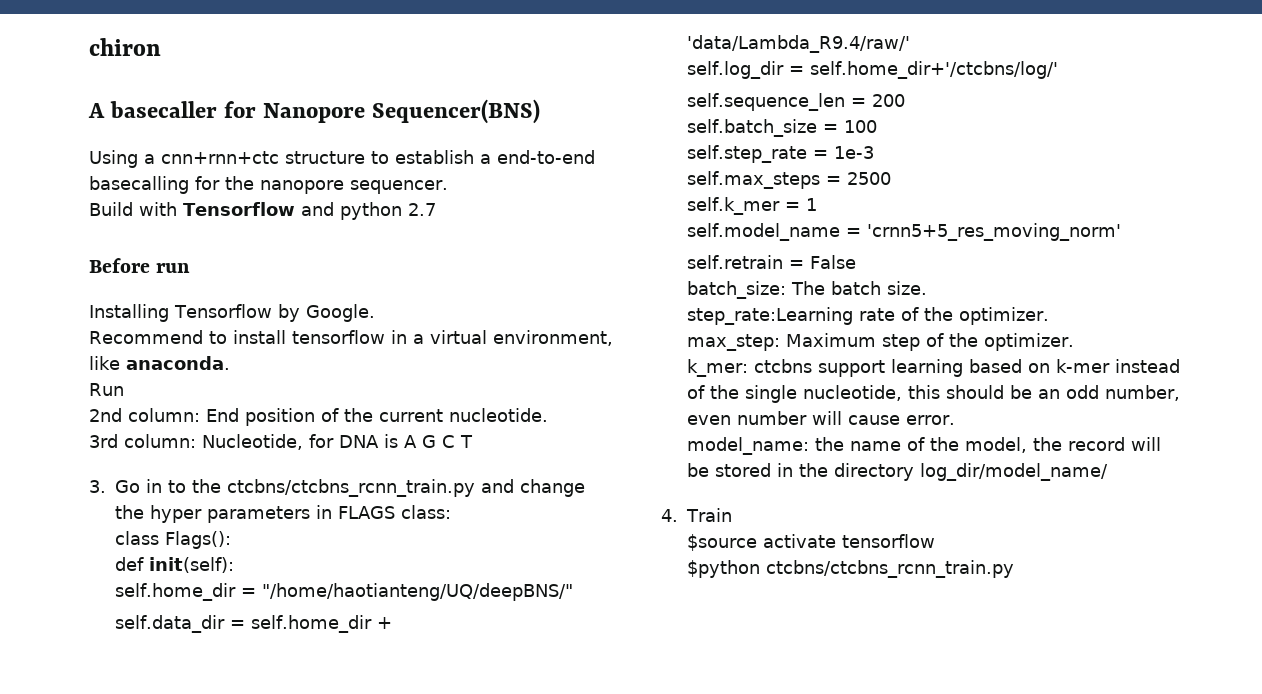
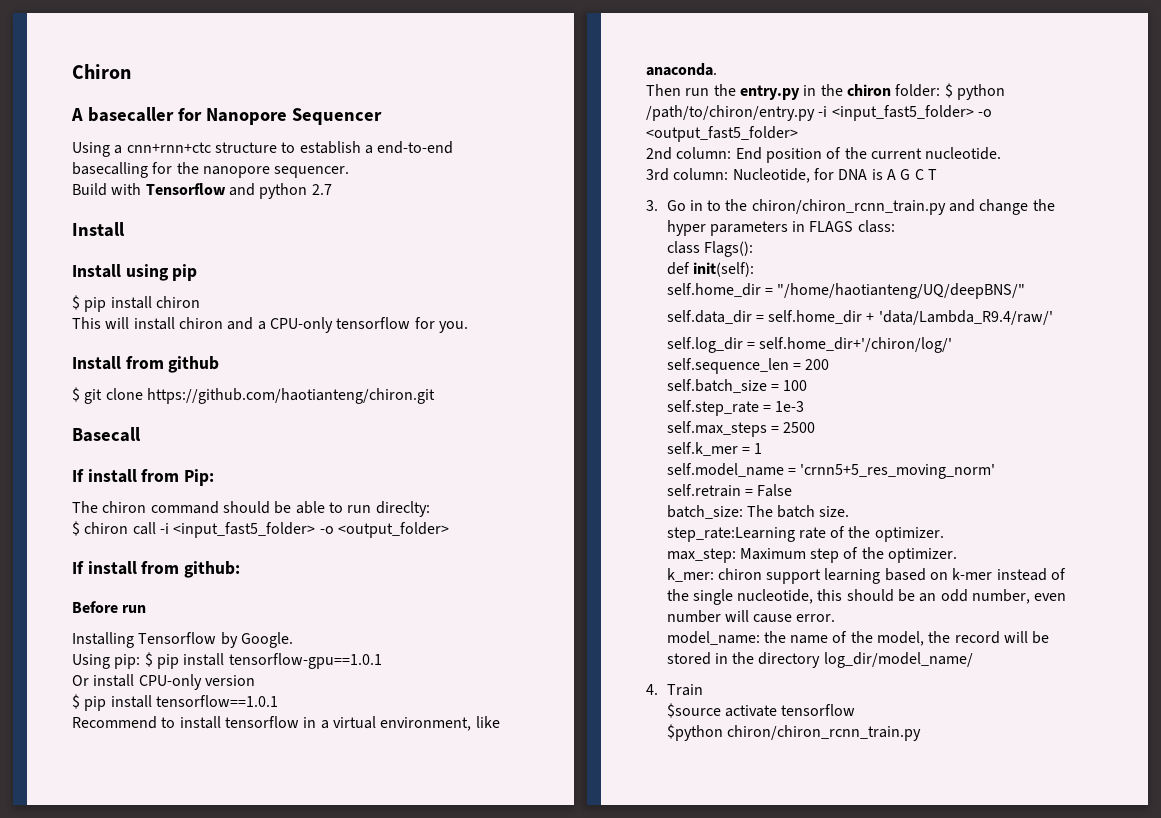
- chiron
+ Chiron
- A basecaller for Nanopore Sequencer(BNS)
+ A basecaller for Nanopore Sequencer
  Build with Tensorflow and python 2.7
+ Install
+ Install using pip
+ $ pip install chiron
+ This will install chiron and a CPU-only tensorflow for you.
+ Install from github
+ $ git clone https://github.com/haotianteng/chiron.git
+ Basecall
+ If install from Pip:
+ The chiron command should be able to run direclty:
+ $ chiron call -i <input_fast5_folder> -o <output_folder>
+ If install from github:
+ Using pip: $ pip install tensorflow-gpu==1.0.1
+ Or install CPU-only version
+ $ pip install tensorflow==1.0.1
- Run
+ Then run the entry.py in the chiron folder: $ python /path/to/chiron/entry.py -i <input_fast5_folder> -o <output_fast5_folder>
- 3. Go in to the ctcbns/ctcbns_rcnn_train.py and change the hyper parameters in FLAGS class:
+ 3. Go in to the chiron/chiron_rcnn_train.py and change the hyper parameters in FLAGS class:
- self.log_dir = self.home_dir+'/ctcbns/log/'
+ self.log_dir = self.home_dir+'/chiron/log/'
- k_mer: ctcbns support learning based on k-mer instead of the single nucleotide, this should be an odd number, even number will cause error.
+ k_mer: chiron support learning based on k-mer instead of the single nucleotide, this should be an odd number, even number will cause error.
- $python ctcbns/ctcbns_rcnn_train.py
+ $python chiron/chiron_rcnn_train.py

